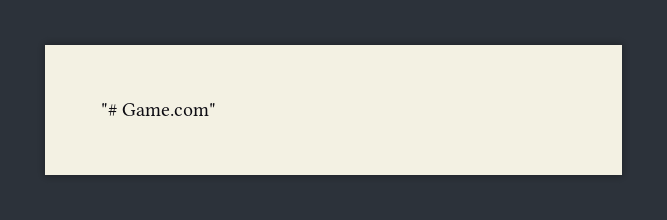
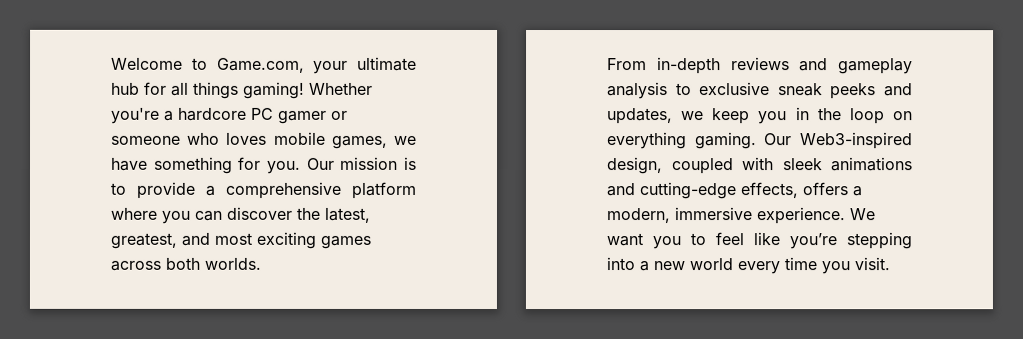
- "# Game.com"
+ Welcome to Game.com, your ultimate hub for all things gaming! Whether you're a hardcore PC gamer or someone who loves mobile games, we have something for you. Our mission is to provide a comprehensive platform where you can discover the latest, greatest, and most exciting games across both worlds.
+ From in-depth reviews and gameplay analysis to exclusive sneak peeks and updates, we keep you in the loop on everything gaming. Our Web3-inspired design, coupled with sleek animations and cutting-edge effects, offers a modern, immersive experience. We want you to feel like you’re stepping into a new world every time you visit.

